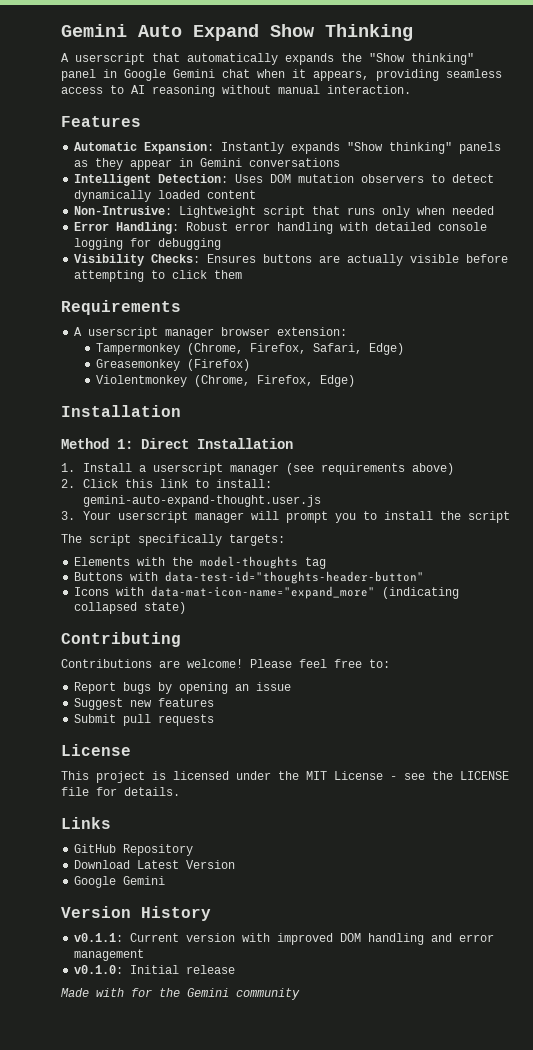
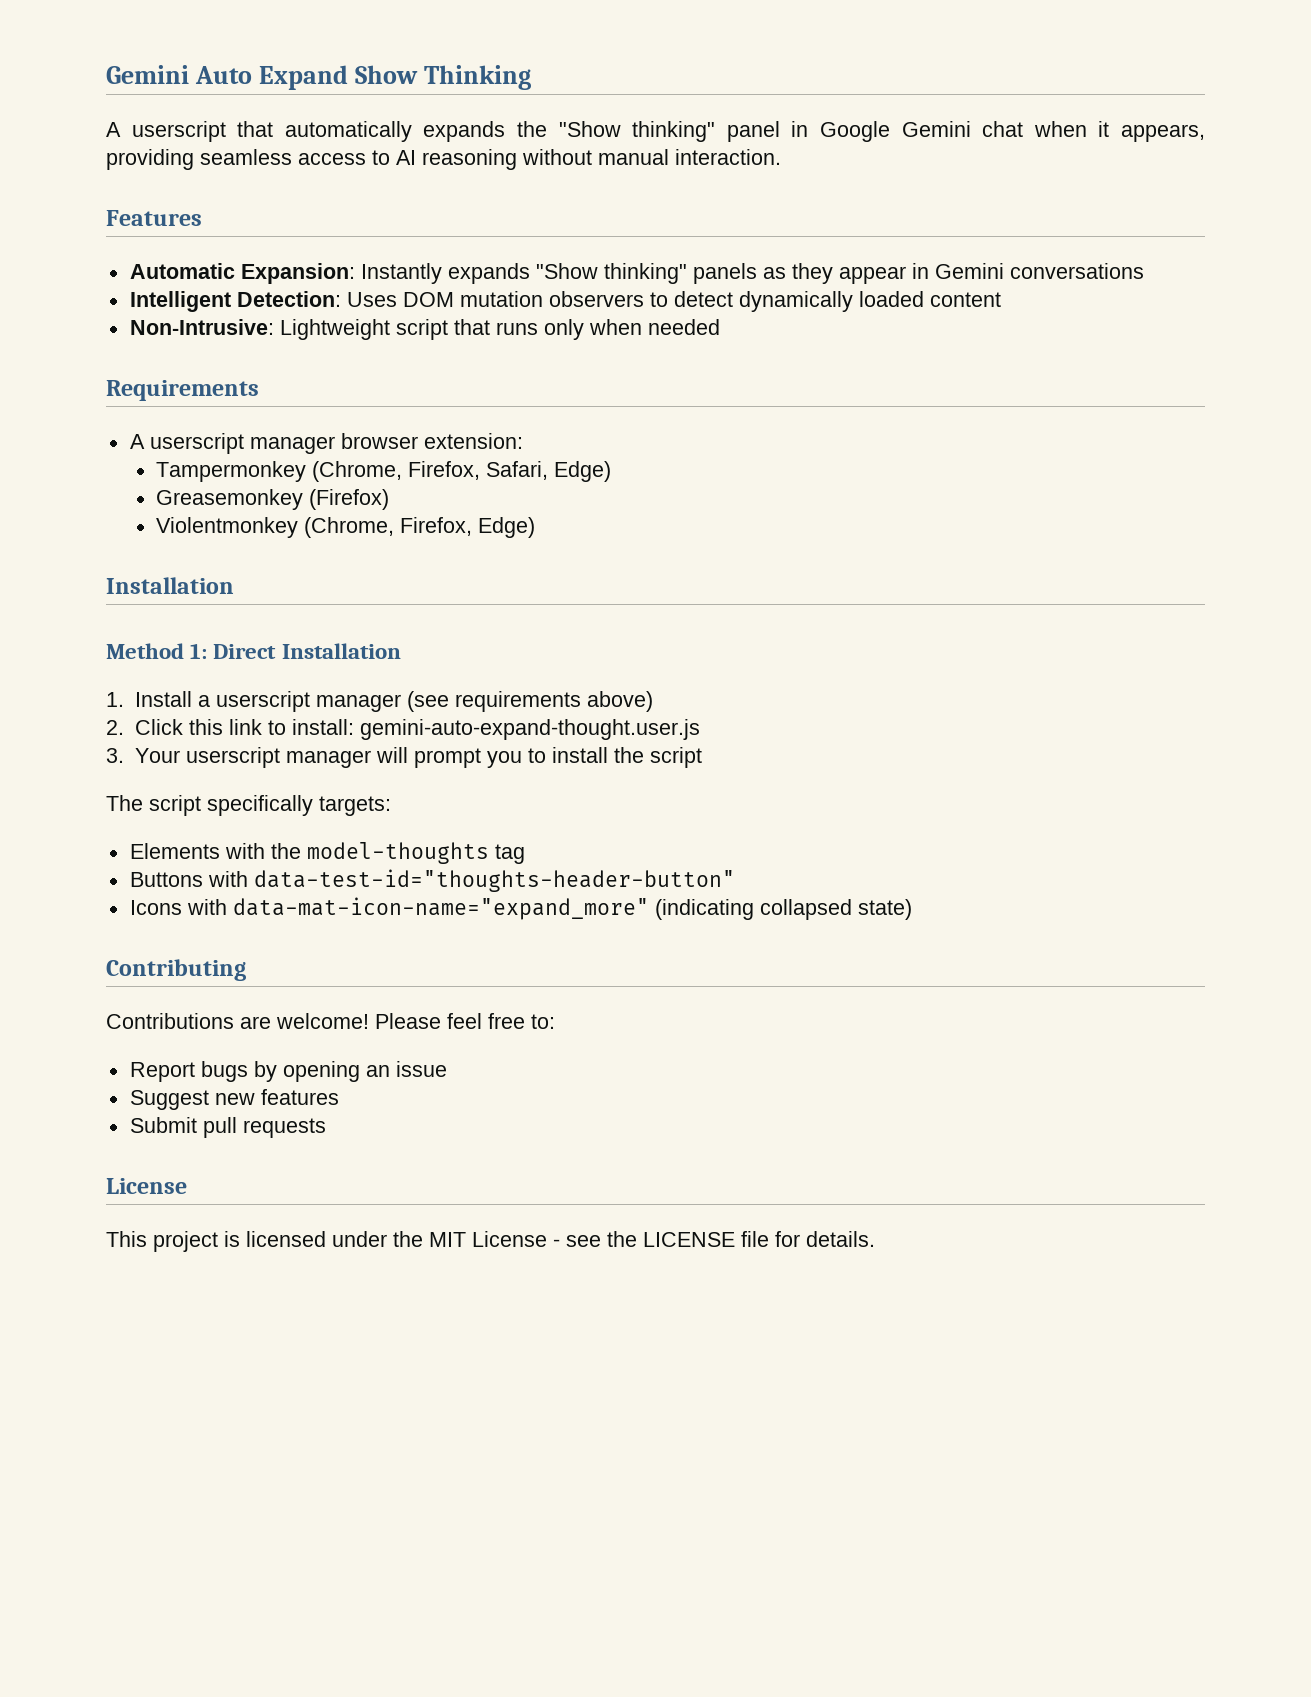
- Error Handling: Robust error handling with detailed console logging for debugging
- Visibility Checks: Ensures buttons are actually visible before attempting to click them
- Links
- GitHub Repository
- Download Latest Version
- Google Gemini
- Version History
- v0.1.1: Current version with improved DOM handling and error management
- v0.1.0: Initial release
- Made with for the Gemini community

